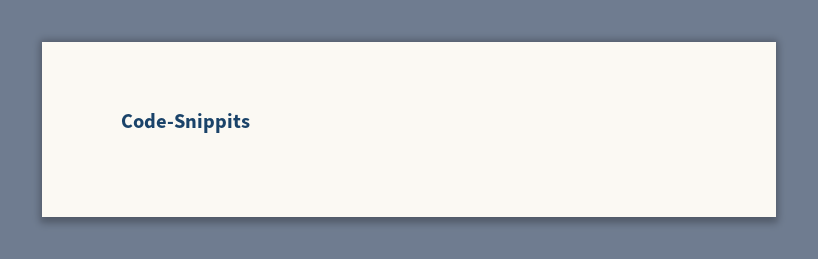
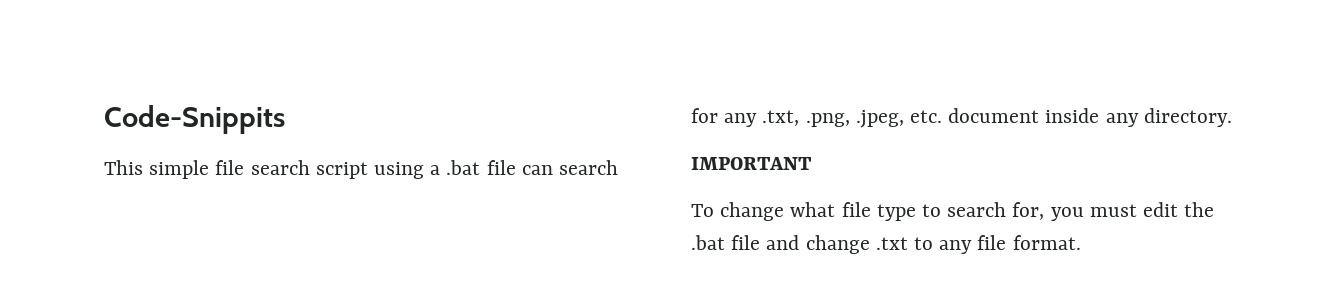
+ This simple file search script using a .bat file can search for any .txt, .png, .jpeg, etc. document inside any directory.
+ IMPORTANT
+ To change what file type to search for, you must edit the .bat file and change .txt to any file format.

